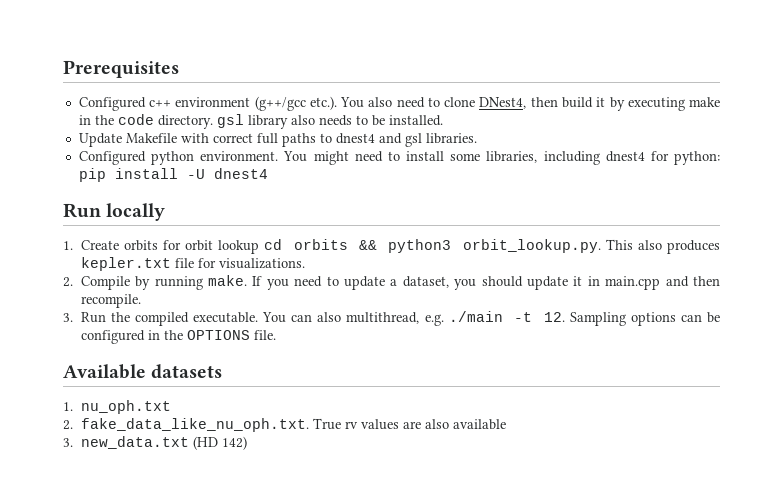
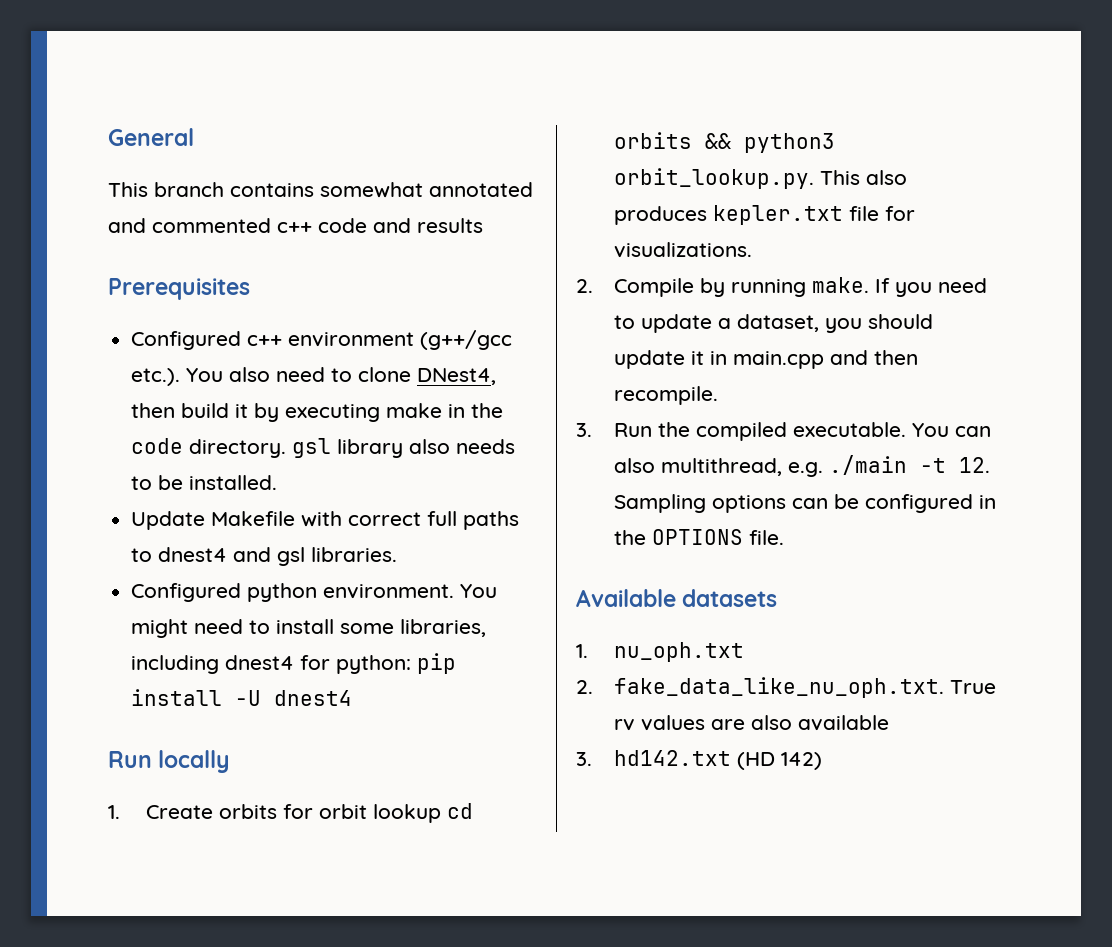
+ General
+ This branch contains somewhat annotated and commented c++ code and results
- 3. new_data.txt (HD 142)
+ 3. hd142.txt (HD 142)

